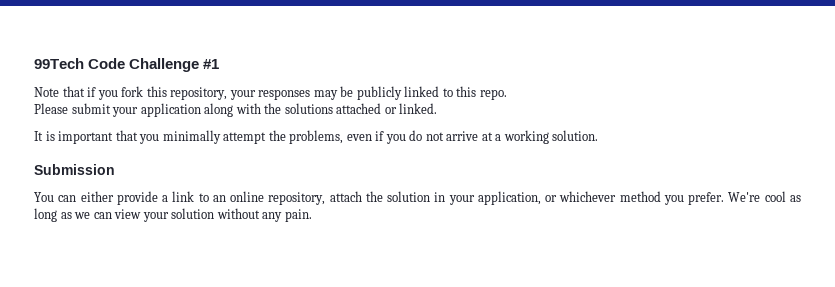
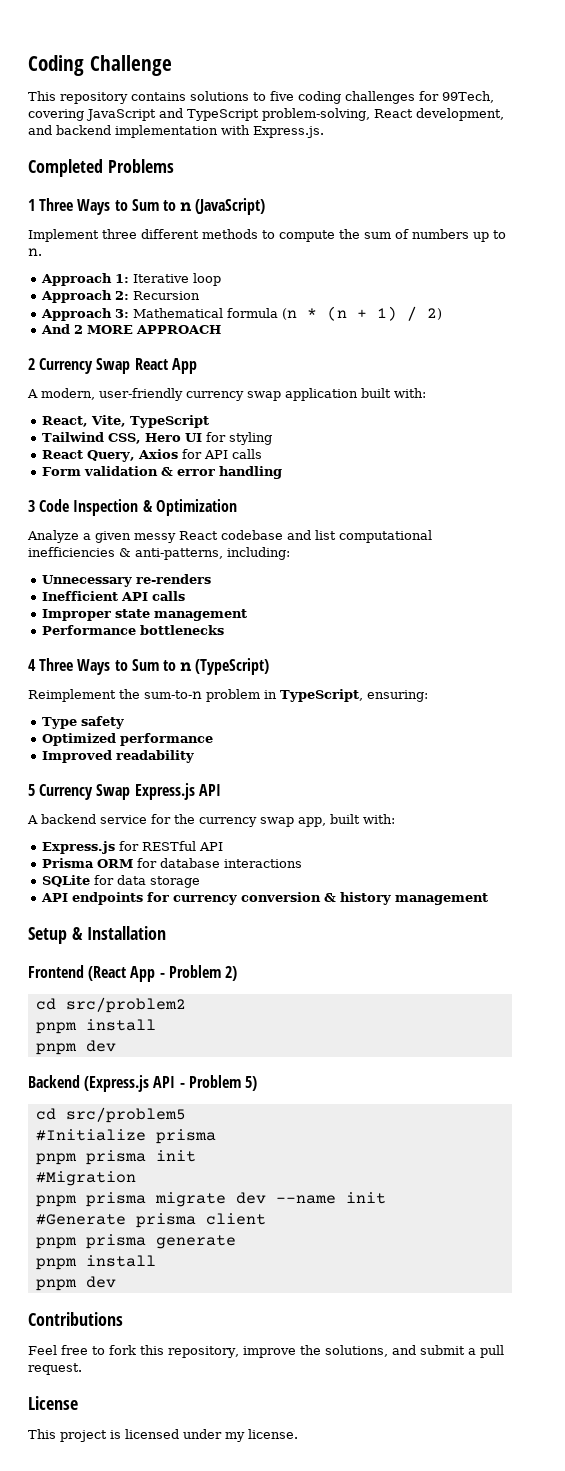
- 99Tech Code Challenge #1
- Note that if you fork this repository, your responses may be publicly linked to this repo.
- Please submit your application along with the solutions attached or linked.
- It is important that you minimally attempt the problems, even if you do not arrive at a working solution.
- Submission
- You can either provide a link to an online repository, attach the solution in your application, or whichever method you prefer. We're cool as long as we can view your solution without any pain.
+ Coding Challenge
+ This repository contains solutions to five coding challenges for 99Tech, covering JavaScript and TypeScript problem-solving, React development, and backend implementation with Express.js.
+ Completed Problems
+ 1 Three Ways to Sum to n (JavaScript)
+ Implement three different methods to compute the sum of numbers up to n.
+ Approach 1: Iterative loop
+ Approach 2: Recursion
+ Approach 3: Mathematical formula (n * (n + 1) / 2)
+ And 2 MORE APPROACH
+ 2 Currency Swap React App
+ A modern, user-friendly currency swap application built with:
+ React, Vite, TypeScript
+ Tailwind CSS, Hero UI for styling
+ React Query, Axios for API calls
+ Form validation & error handling
+ 3 Code Inspection & Optimization
+ Analyze a given messy React codebase and list computational inefficiencies & anti-patterns, including:
+ Unnecessary re-renders
+ Inefficient API calls
+ Improper state management
+ Performance bottlenecks
+ 4 Three Ways to Sum to n (TypeScript)
+ Reimplement the sum-to-n problem in TypeScript, ensuring:
+ Type safety
+ Optimized performance
+ Improved readability
+ 5 Currency Swap Express.js API
+ A backend service for the currency swap app, built with:
+ Express.js for RESTful API
+ Prisma ORM for database interactions
+ SQLite for data storage
+ API endpoints for currency conversion & history management
+ Setup & Installation
+ Frontend (React App - Problem 2)
+ cd src/problem2
+ pnpm install
+ pnpm dev
+ Backend (Express.js API - Problem 5)
+ cd src/problem5
+ #Initialize prisma
+ pnpm prisma init
+ #Migration
+ pnpm prisma migrate dev --name init
+ #Generate prisma client
+ pnpm prisma generate
+ pnpm install
+ pnpm dev
+ Contributions
+ Feel free to fork this repository, improve the solutions, and submit a pull request.
+ License
+ This project is licensed under my license.

